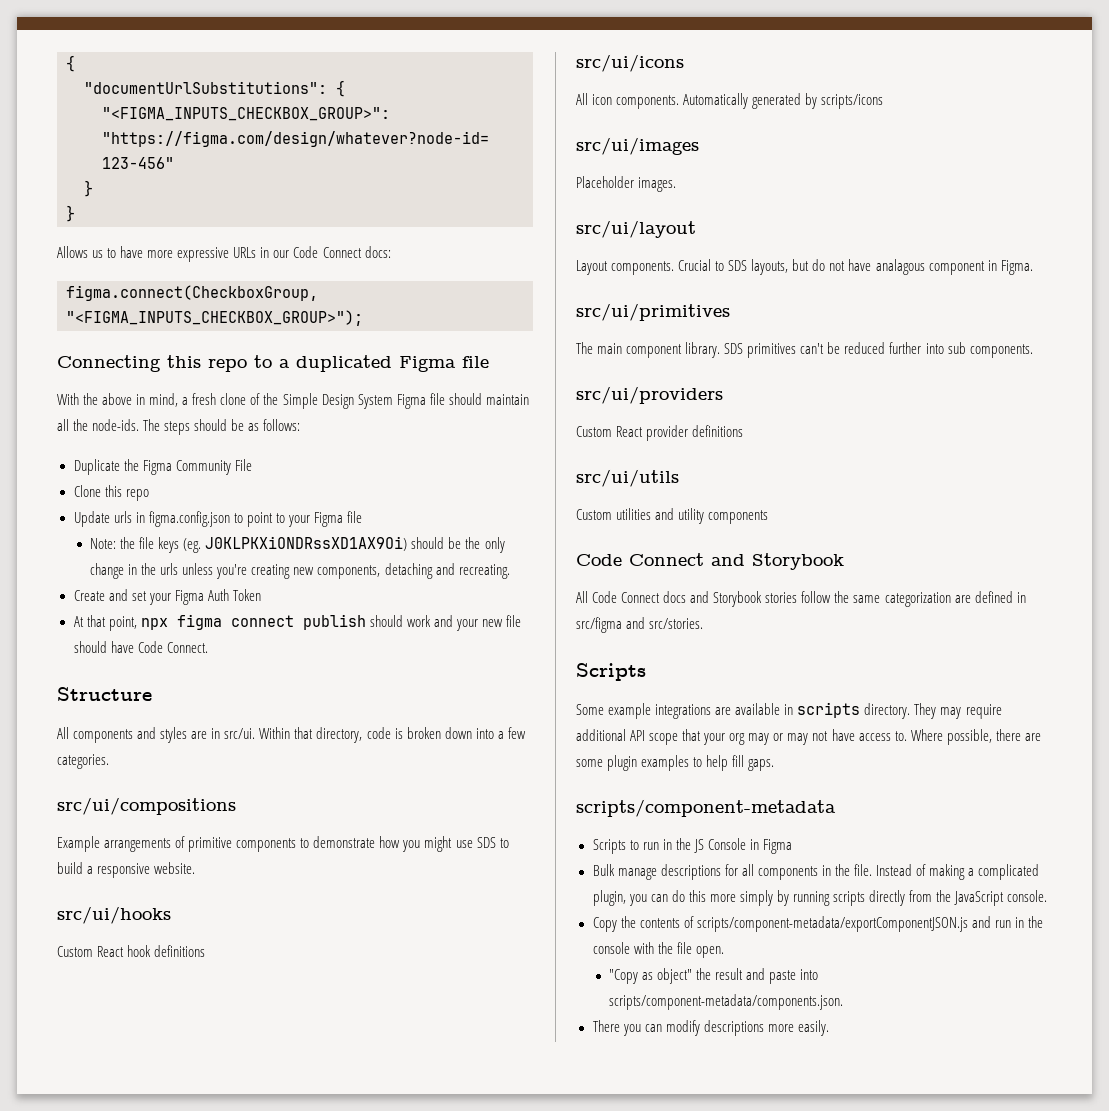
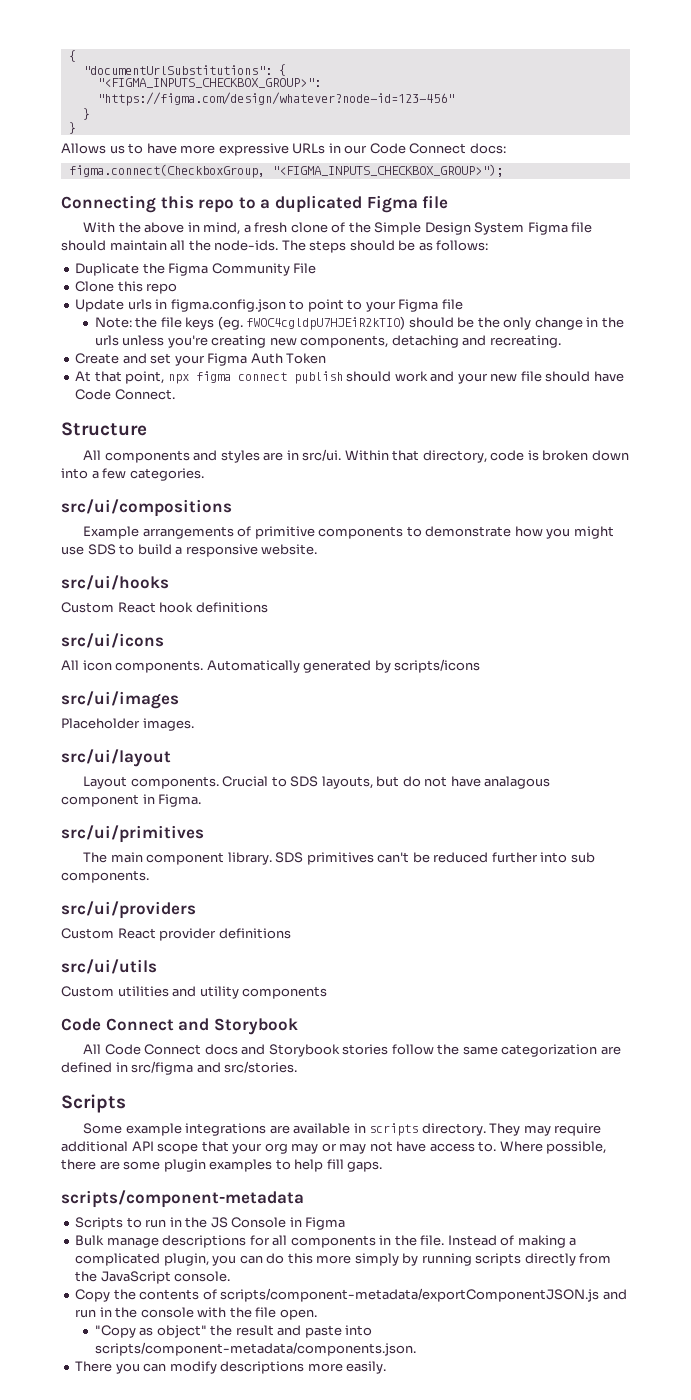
- Note: the file keys (eg. J0KLPKXiONDRssXD1AX9Oi) should be the only change in the urls unless you're creating new components, detaching and recreating.
+ Note: the file keys (eg. fWOC4cgldpU7HJEiR2kTIO) should be the only change in the urls unless you're creating new components, detaching and recreating.

